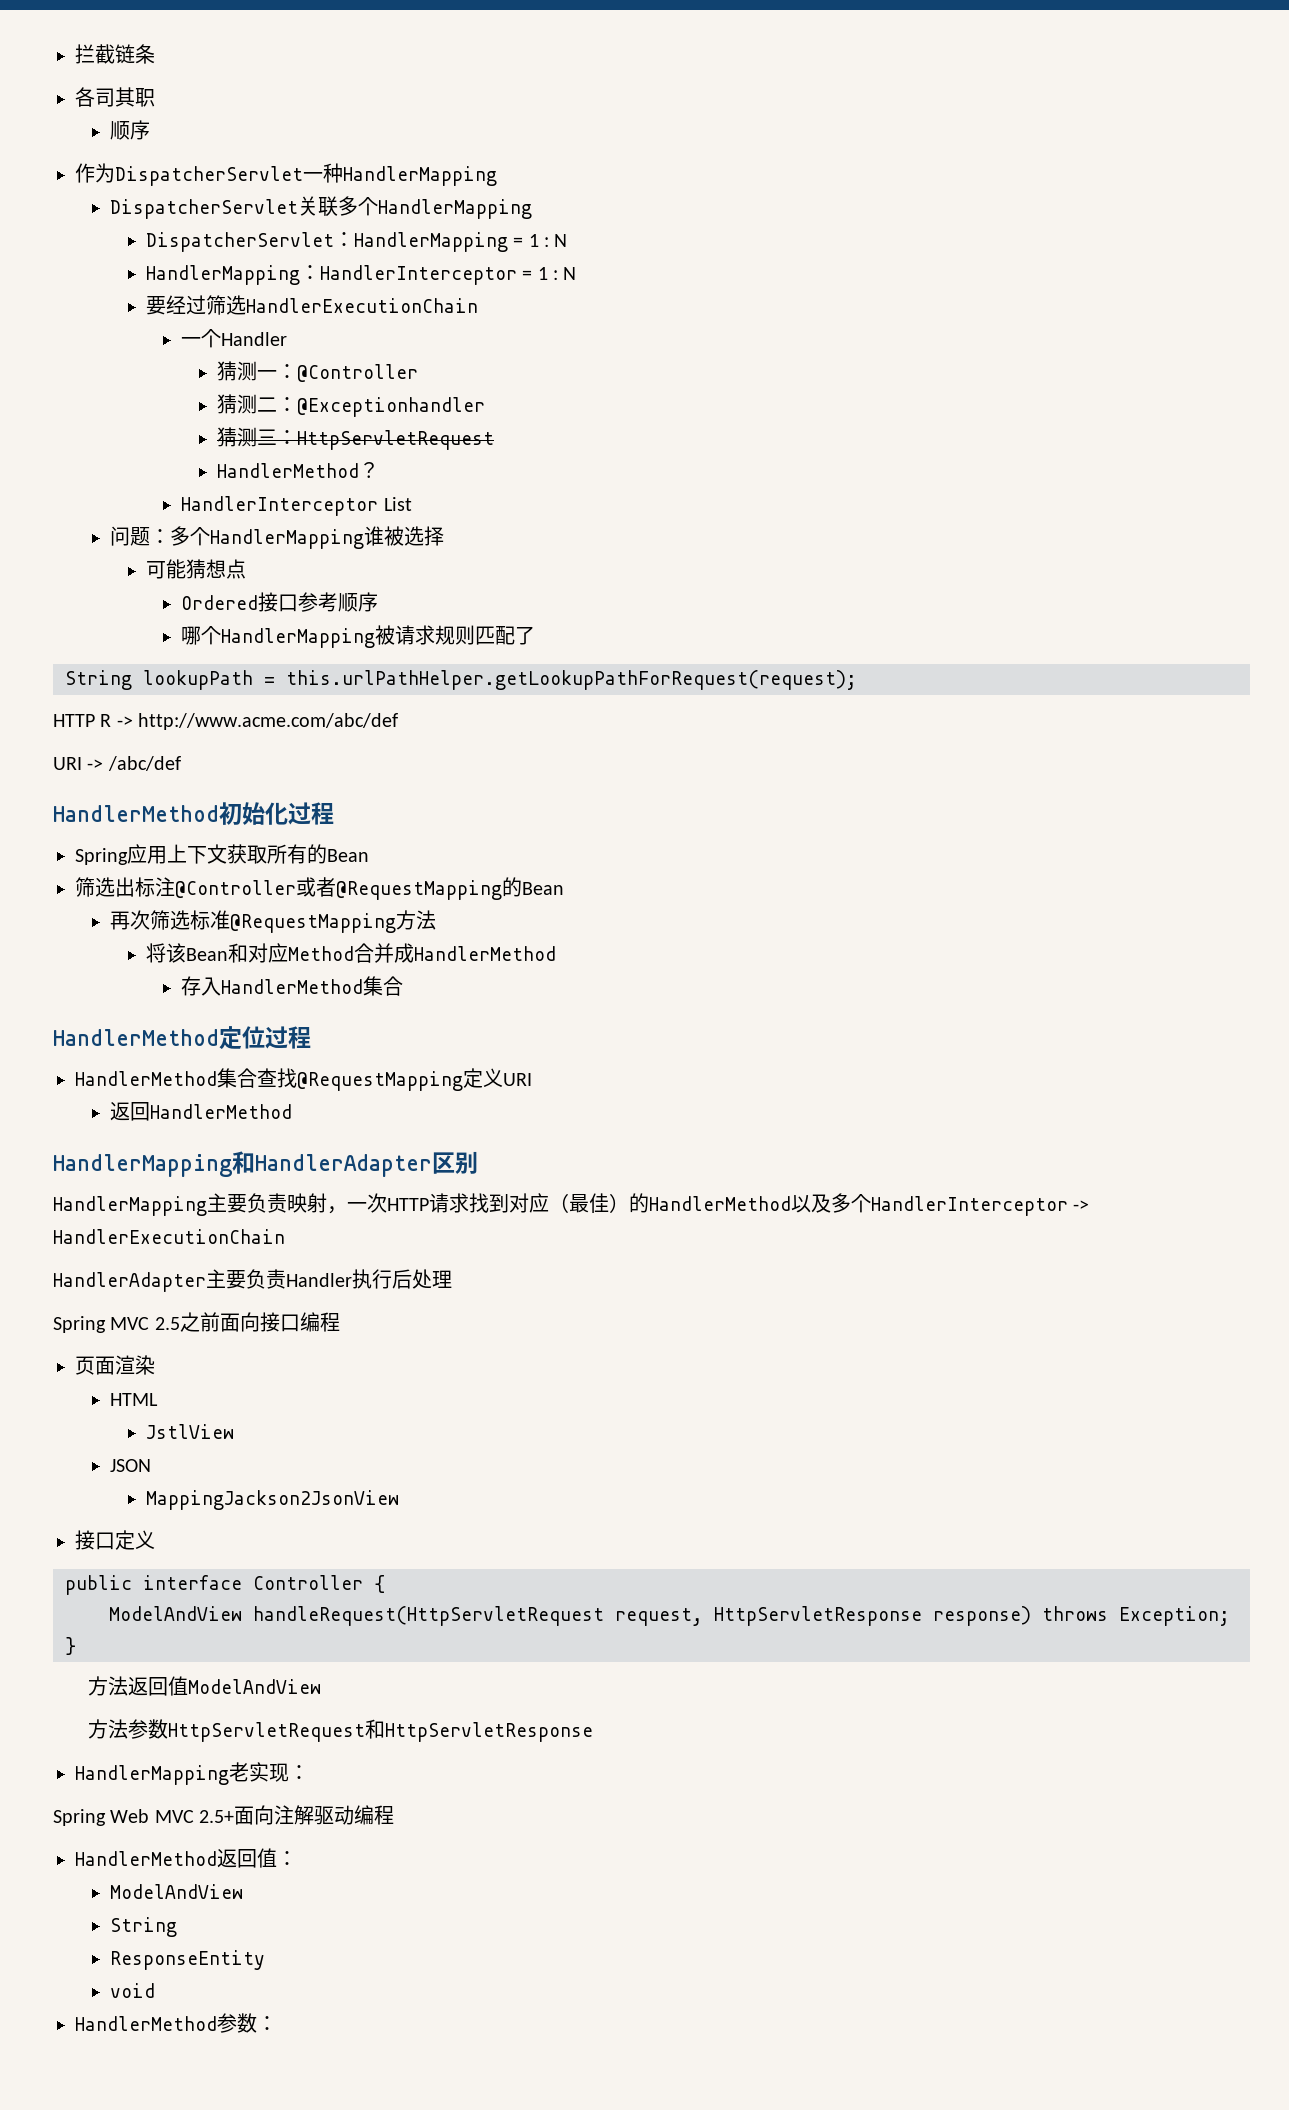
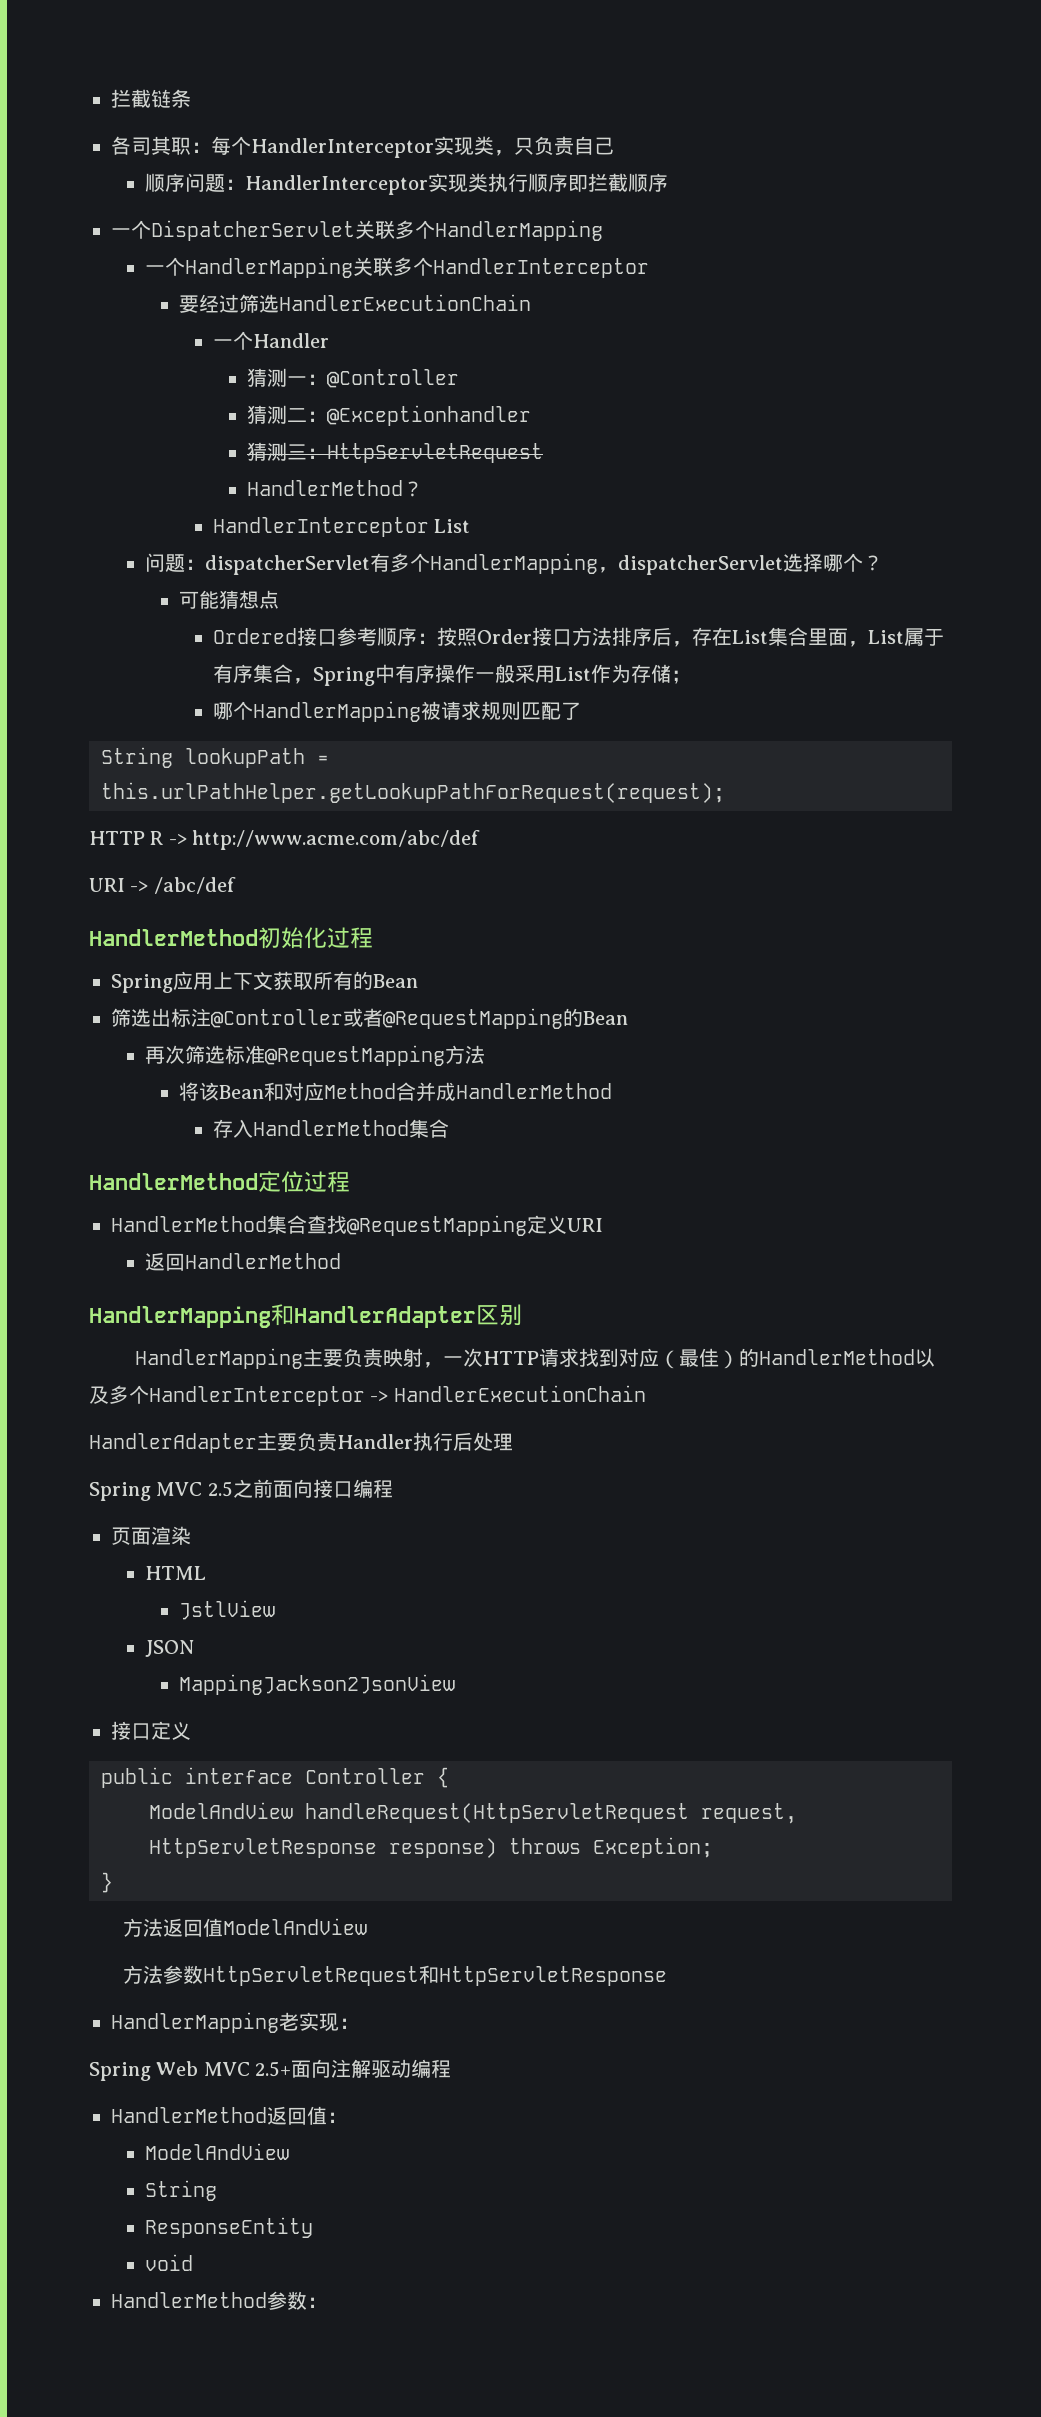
- 各司其职
- 顺序
- 作为DispatcherServlet一种HandlerMapping
- DispatcherServlet关联多个HandlerMapping
- DispatcherServlet：HandlerMapping = 1 : N
- HandlerMapping：HandlerInterceptor = 1 : N
+ 各司其职：每个HandlerInterceptor实现类，只负责自己
+ 顺序问题：HandlerInterceptor实现类执行顺序即拦截顺序
+ 一个DispatcherServlet关联多个HandlerMapping
+ 一个HandlerMapping关联多个HandlerInterceptor
- 问题：多个HandlerMapping谁被选择
+ 问题：dispatcherServlet有多个HandlerMapping，dispatcherServlet选择哪个？
- Ordered接口参考顺序
+ Ordered接口参考顺序：按照Order接口方法排序后，存在List集合里面，List属于有序集合，Spring中有序操作一般采用List作为存储；

